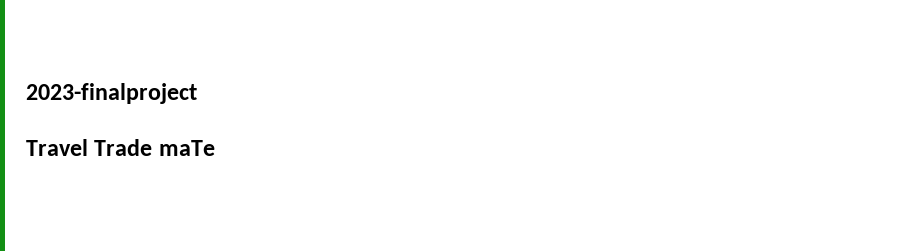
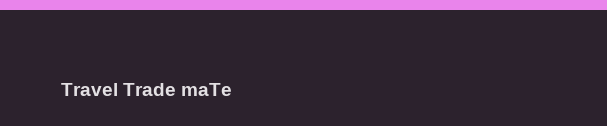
- 2023-finalproject

